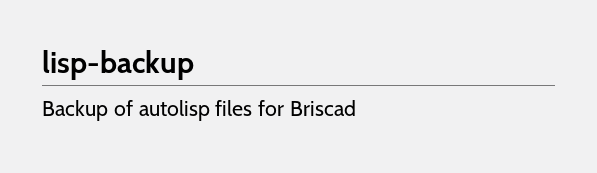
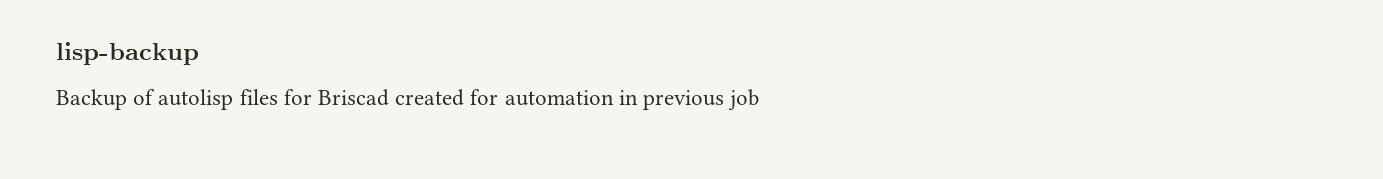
- Backup of autolisp files for Briscad
+ Backup of autolisp files for Briscad created for automation in previous job

